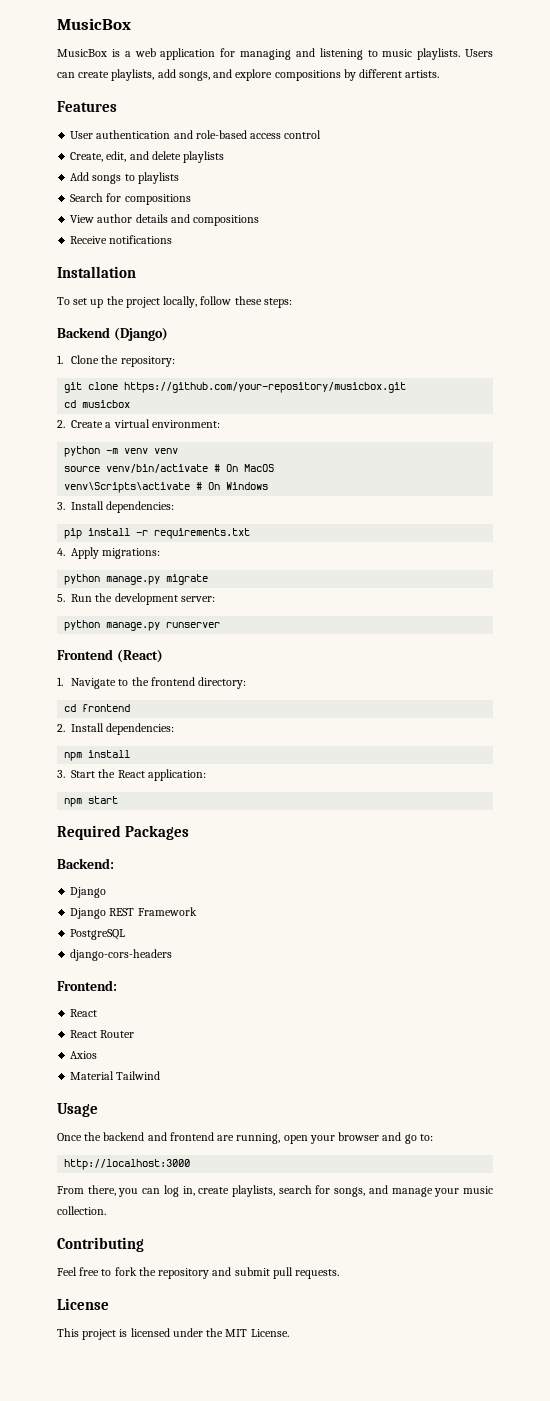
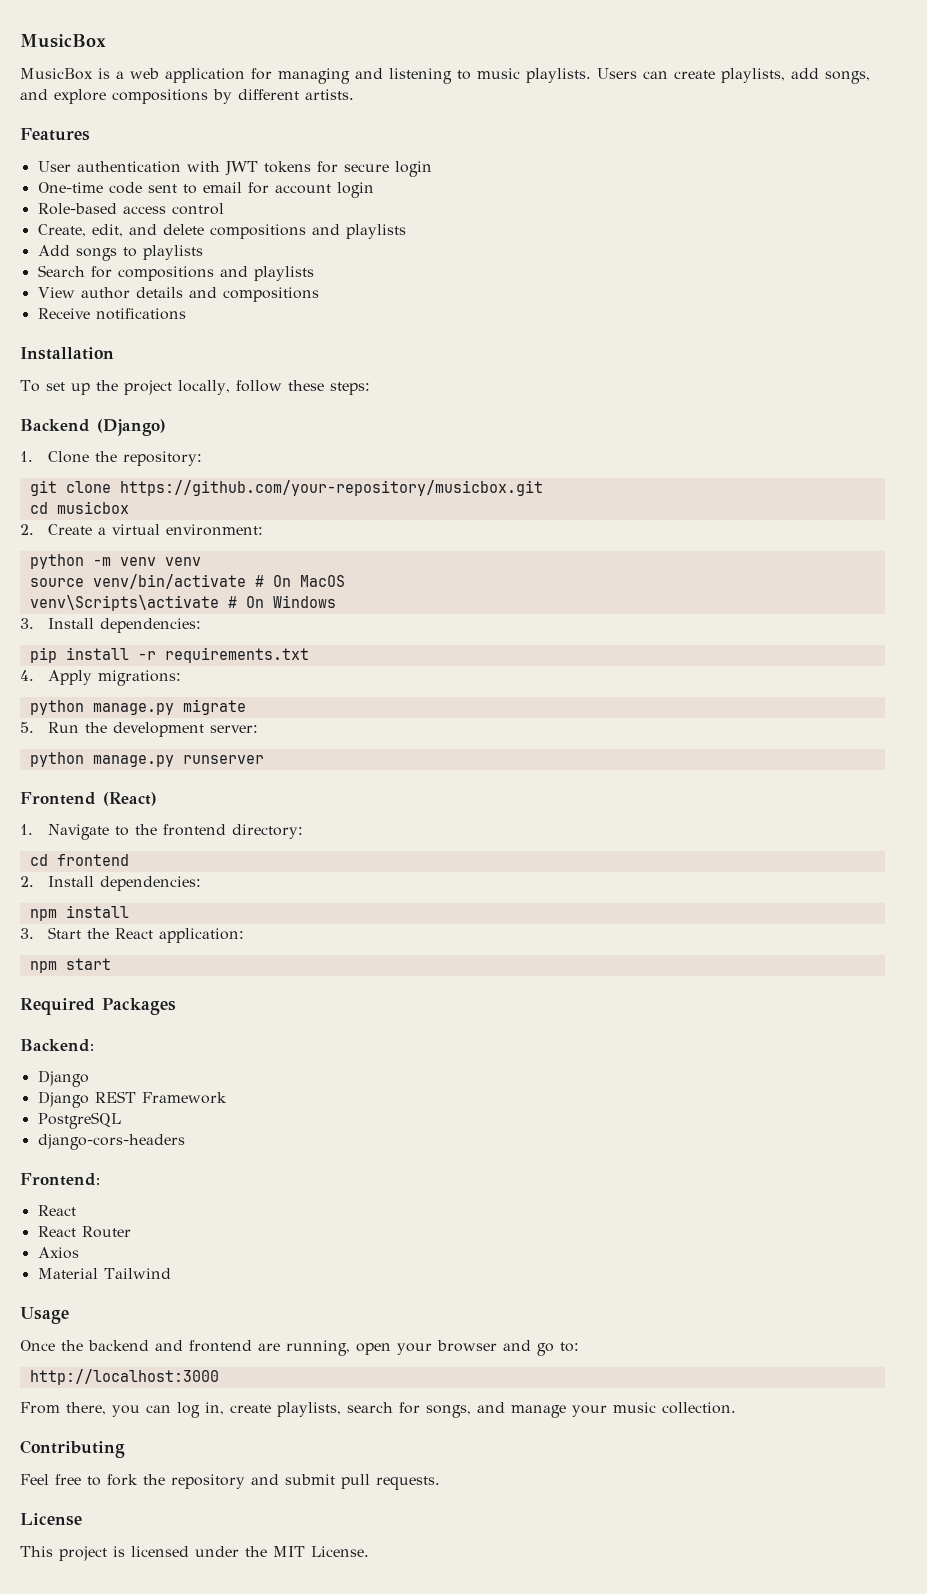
- User authentication and role-based access control
+ User authentication with JWT tokens for secure login
+ One-time code sent to email for account login
+ Role-based access control
- Create, edit, and delete playlists
+ Create, edit, and delete compositions and playlists
- Search for compositions
+ Search for compositions and playlists

